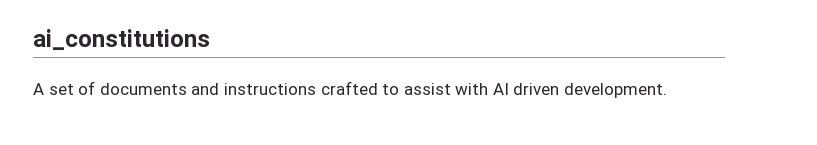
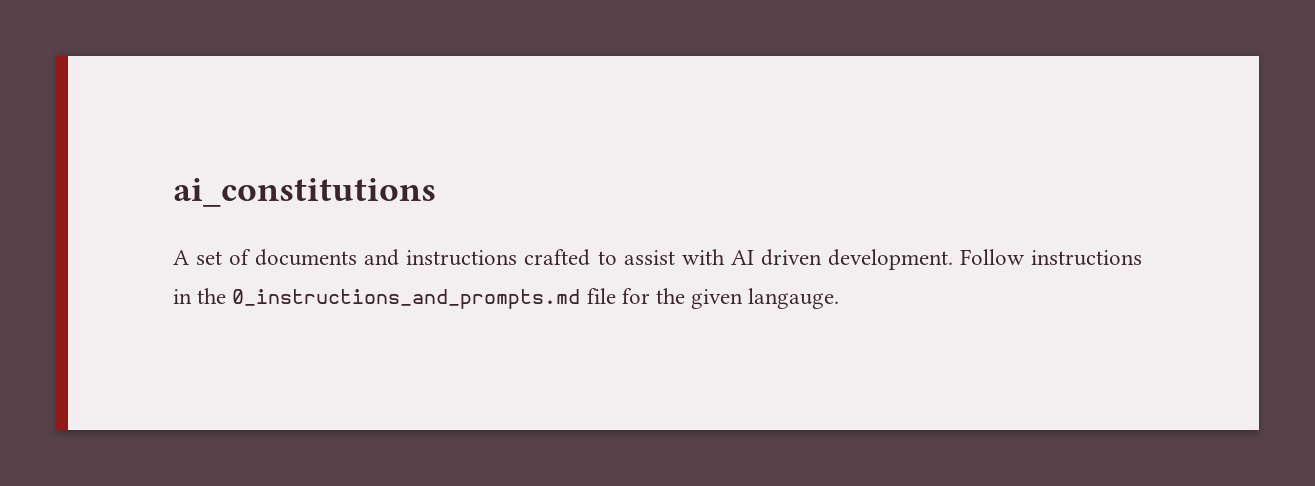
+ Follow instructions in the 0_instructions_and_prompts.md file for the given langauge.

